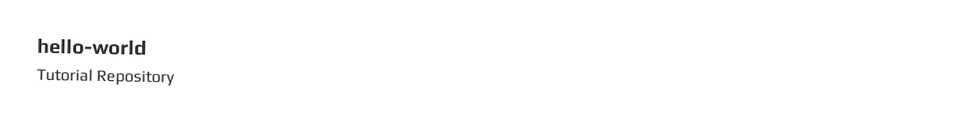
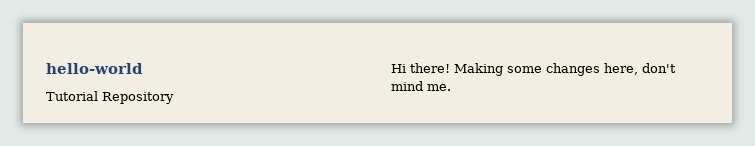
+ Hi there! Making some changes here, don't mind me.

